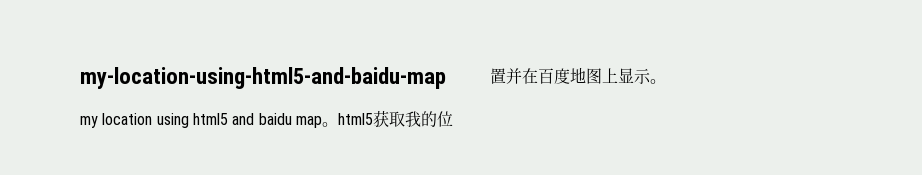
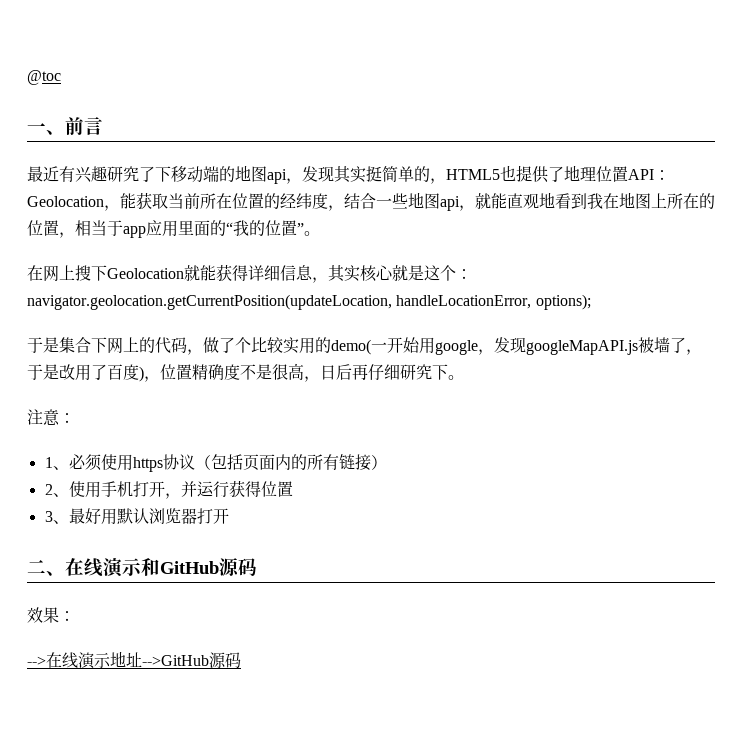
- my-location-using-html5-and-baidu-map
- my location using html5 and baidu map。html5获取我的位置并在百度地图上显示。
+ @toc
+ 一、前言
+ 最近有兴趣研究了下移动端的地图api，发现其实挺简单的，HTML5也提供了地理位置API：Geolocation，能获取当前所在位置的经纬度，结合一些地图api，就能直观地看到我在地图上所在的位置，相当于app应用里面的“我的位置”。
+ 在网上搜下Geolocation就能获得详细信息，其实核心就是这个：navigator.geolocation.getCurrentPosition(updateLocation, handleLocationError, options);
+ 于是集合下网上的代码，做了个比较实用的demo(一开始用google，发现googleMapAPI.js被墙了，于是改用了百度)，位置精确度不是很高，日后再仔细研究下。
+ 注意：
+ 1、必须使用https协议（包括页面内的所有链接）
+ 2、使用手机打开，并运行获得位置
+ 3、最好用默认浏览器打开
+ 二、在线演示和GitHub源码
+ 效果：
+ -->在线演示地址-->GitHub源码

